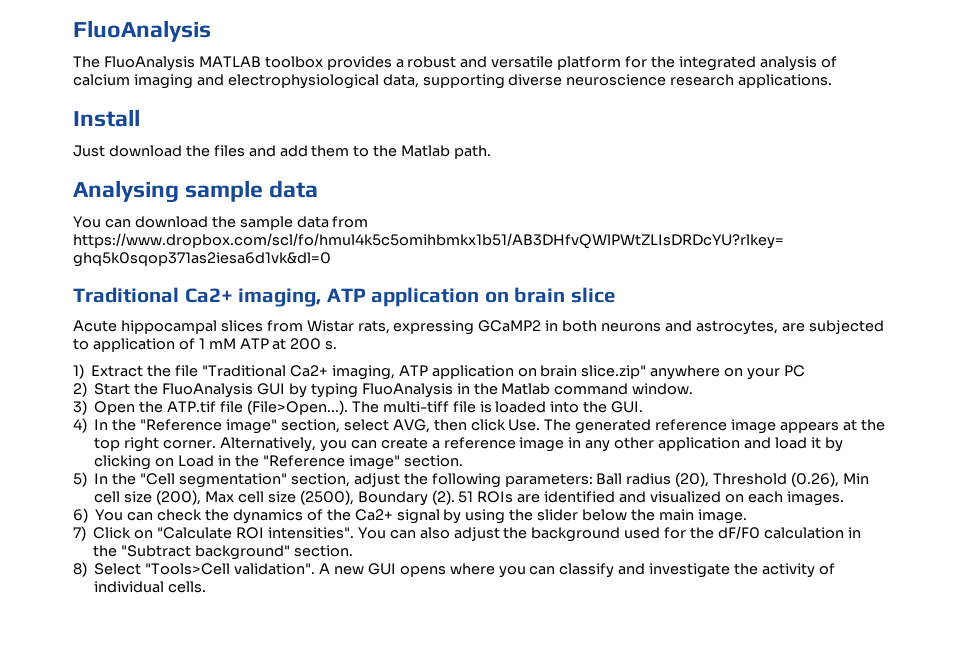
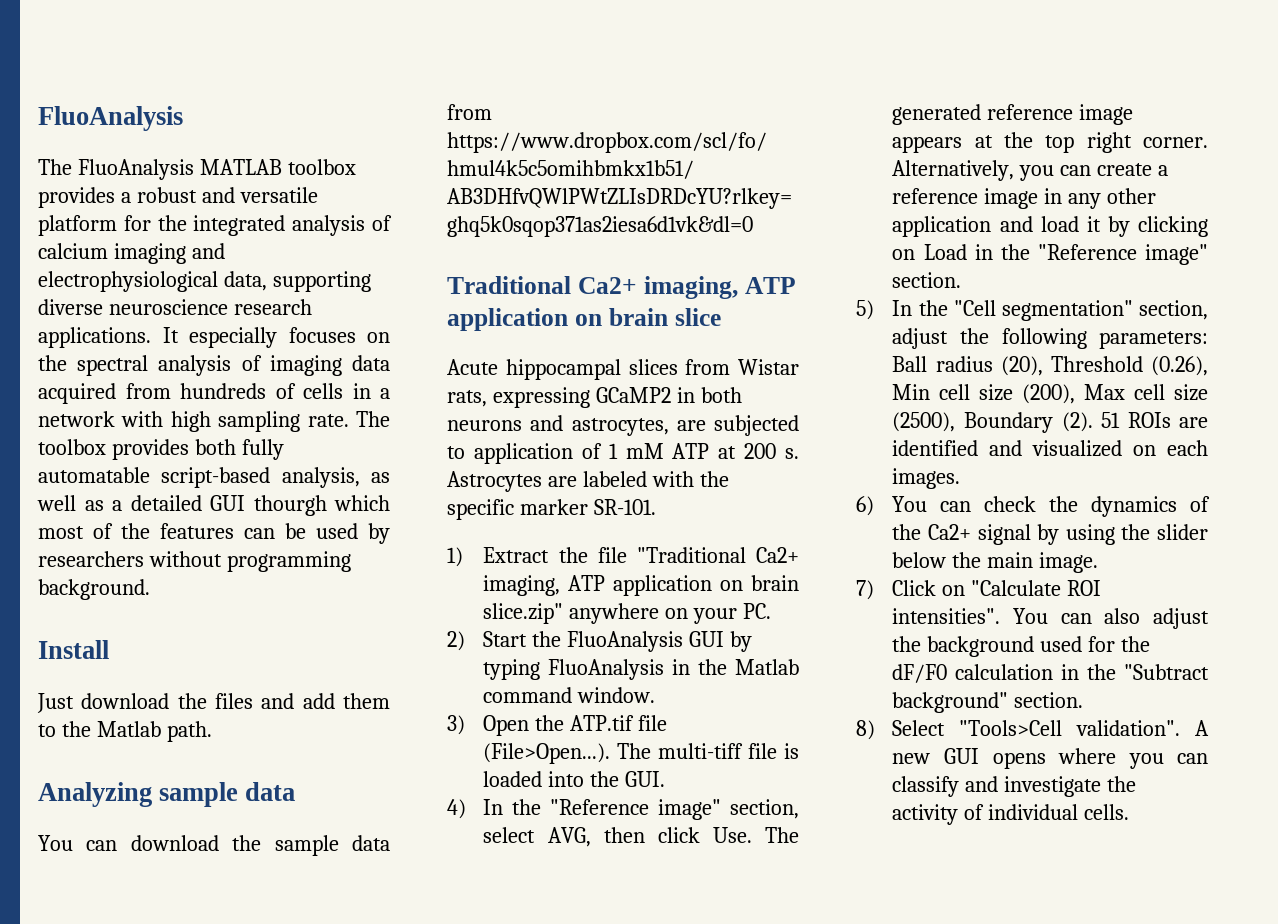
+ It especially focuses on the spectral analysis of imaging data acquired from hundreds of cells in a network with high sampling rate. The toolbox provides both fully automatable script-based analysis, as well as a detailed GUI thourgh which most of the features can be used by researchers without programming background.
- Analysing sample data
+ Analyzing sample data
+ Astrocytes are labeled with the specific marker SR-101.
- 1) Extract the file "Traditional Ca2+ imaging, ATP application on brain slice.zip" anywhere on your PC
+ 1) Extract the file "Traditional Ca2+ imaging, ATP application on brain slice.zip" anywhere on your PC.

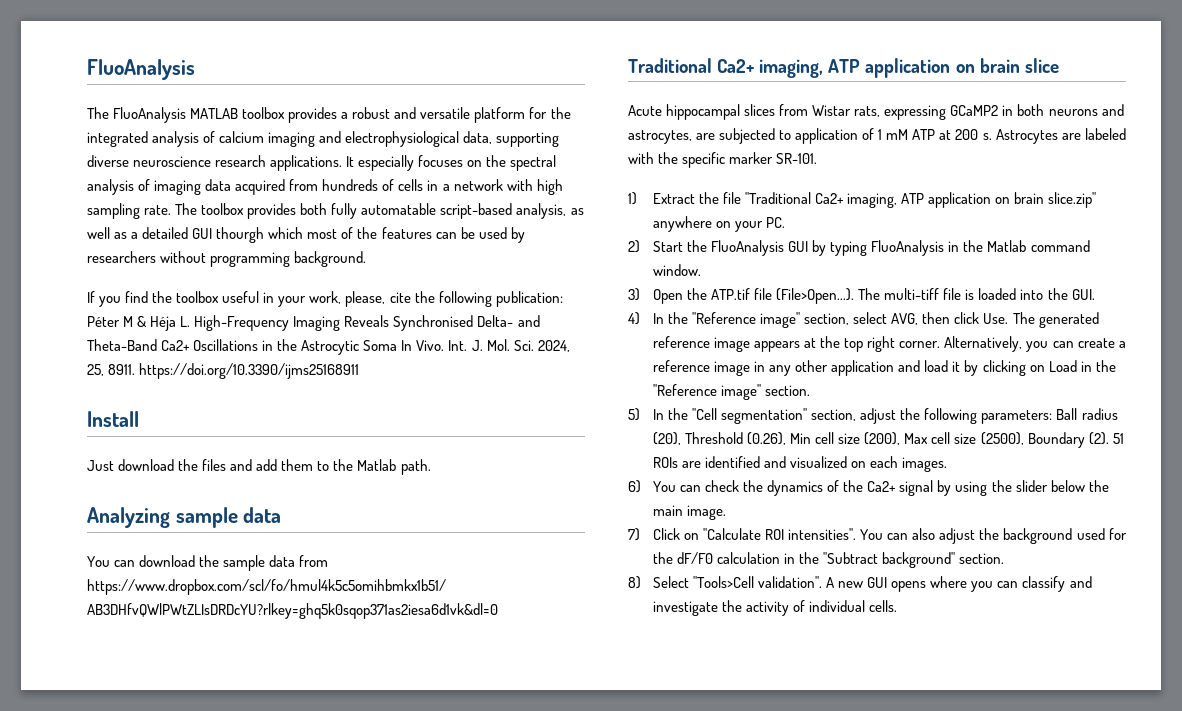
+ If you find the toolbox useful in your work, please, cite the following publication: Péter M & Héja L. High-Frequency Imaging Reveals Synchronised Delta- and Theta-Band Ca2+ Oscillations in the Astrocytic Soma In Vivo. Int. J. Mol. Sci. 2024, 25, 8911. https://doi.org/10.3390/ijms25168911

